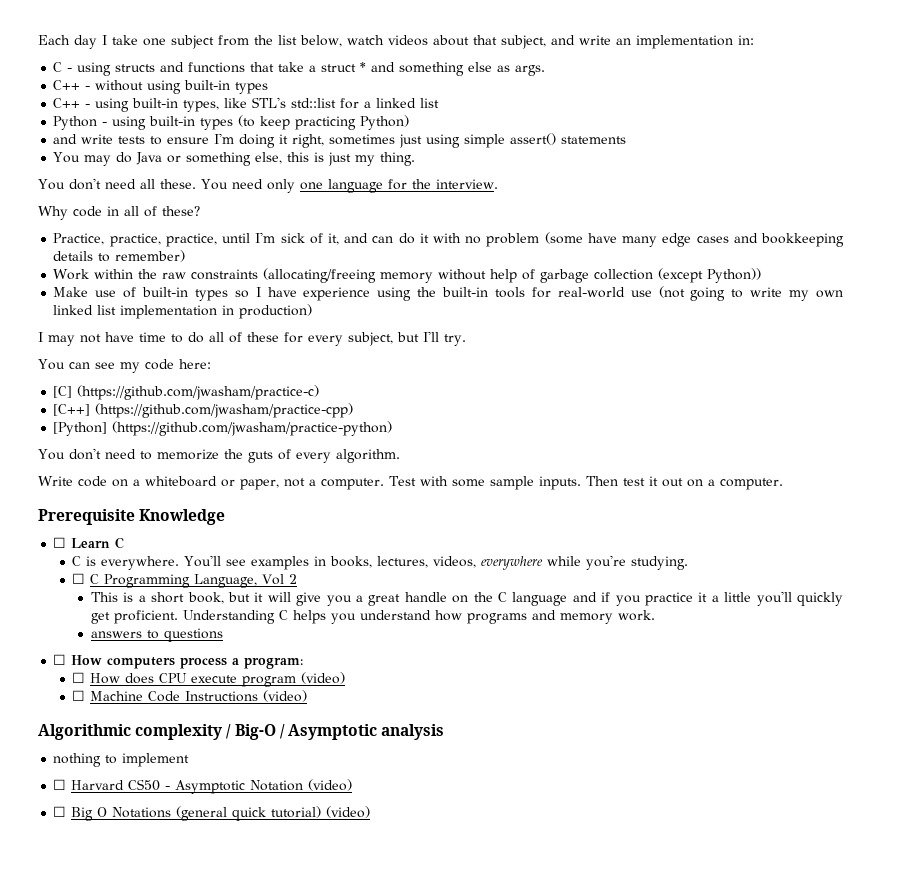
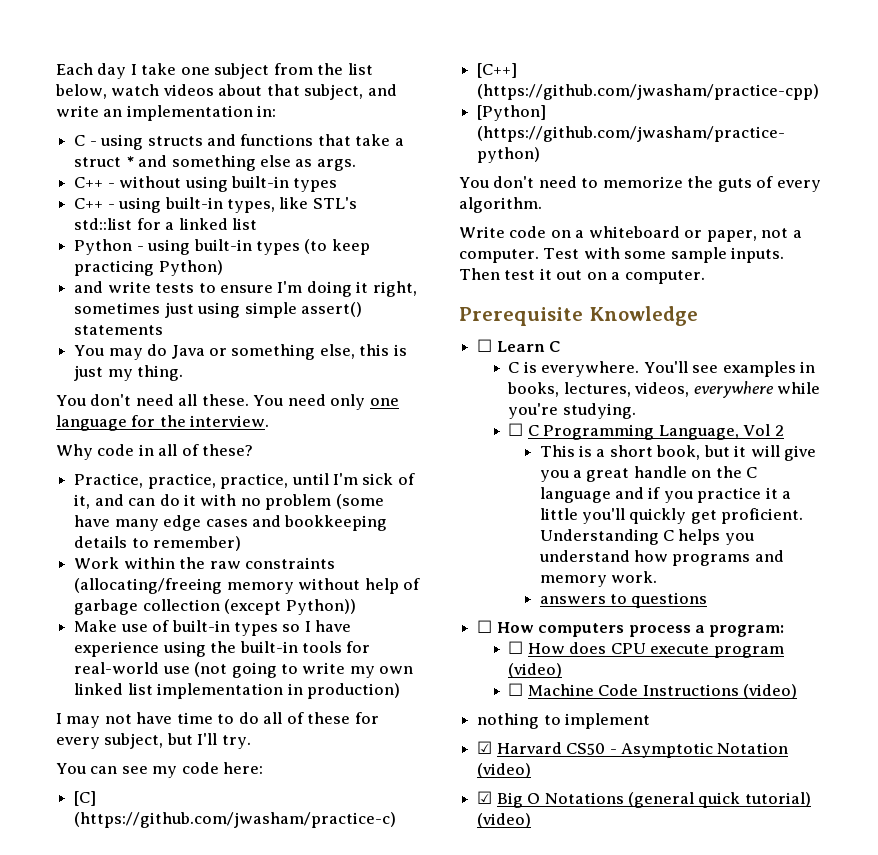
- Algorithmic complexity / Big-O / Asymptotic analysis
- ☐ Harvard CS50 - Asymptotic Notation (video)
+ ☑ Harvard CS50 - Asymptotic Notation (video)
- ☐ Big O Notations (general quick tutorial) (video)
+ ☑ Big O Notations (general quick tutorial) (video)

